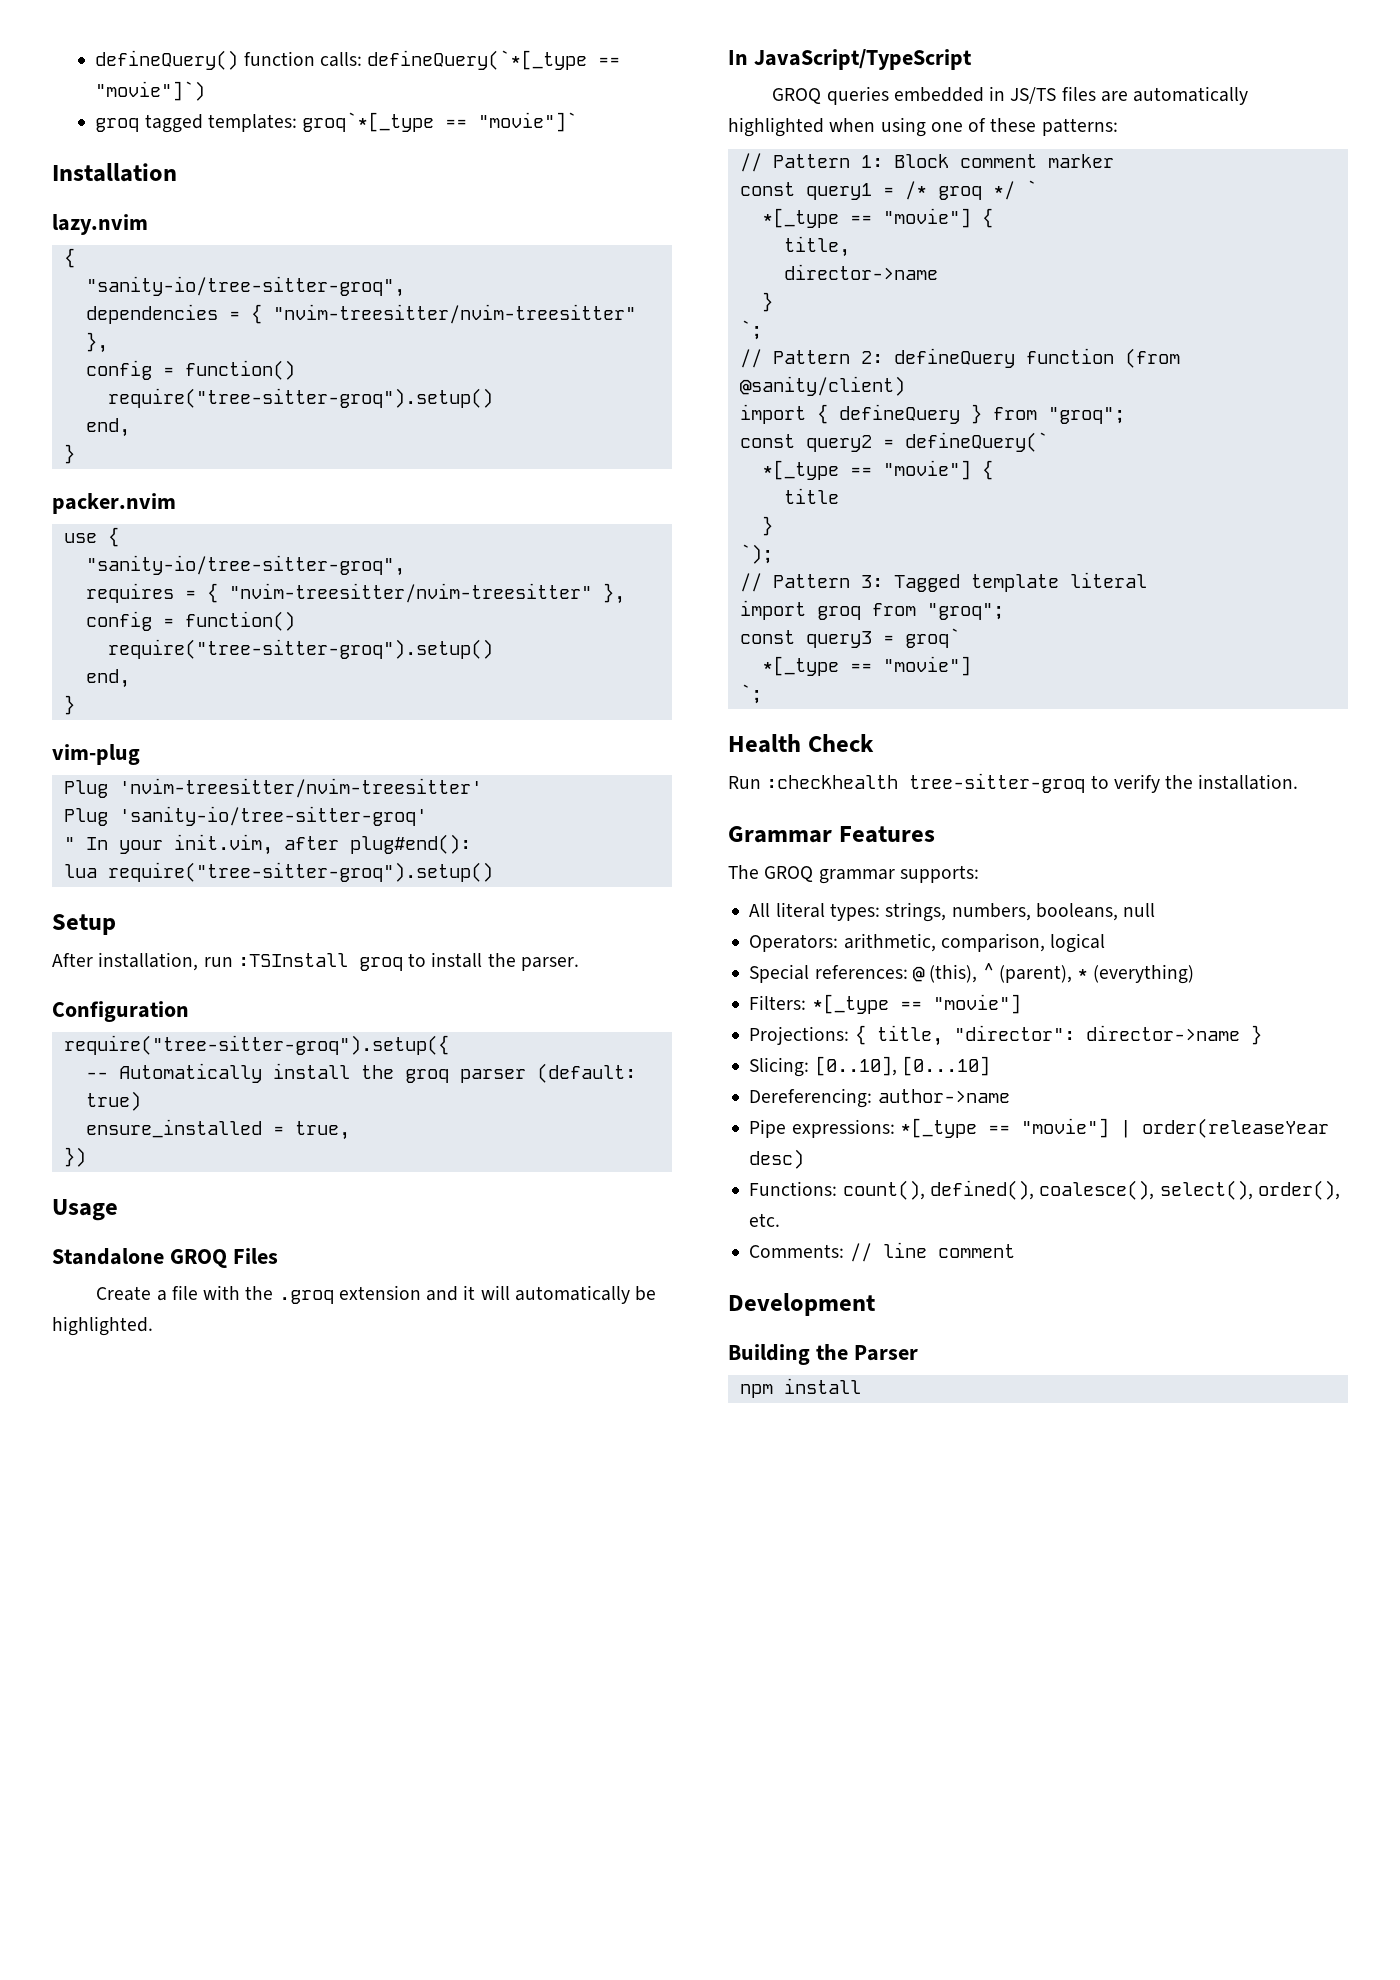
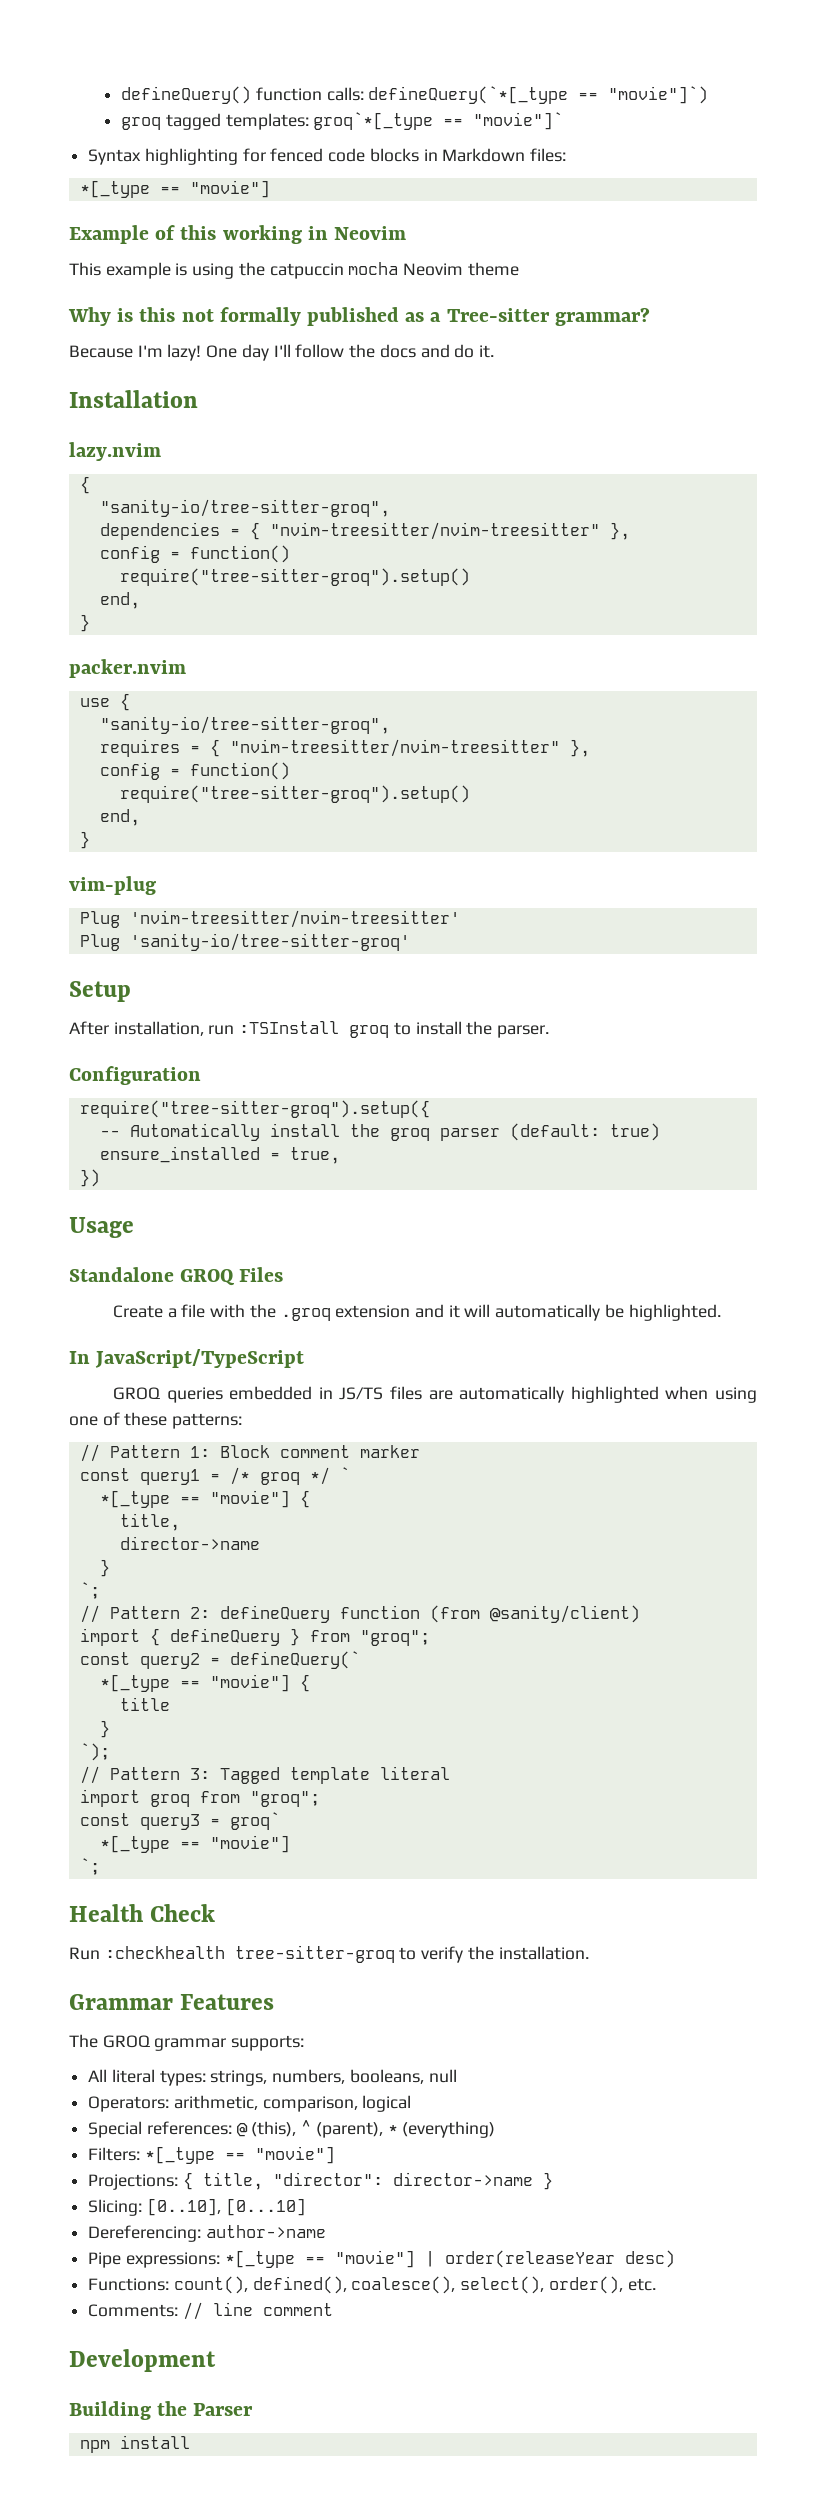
+ Syntax highlighting for fenced code blocks in Markdown files:
+ *[_type == "movie"]
+ Example of this working in Neovim
+ This example is using the catpuccin mocha Neovim theme
+ Why is this not formally published as a Tree-sitter grammar?
+ Because I'm lazy! One day I'll follow the docs and do it.
- " In your init.vim, after plug#end():
- lua require("tree-sitter-groq").setup()

